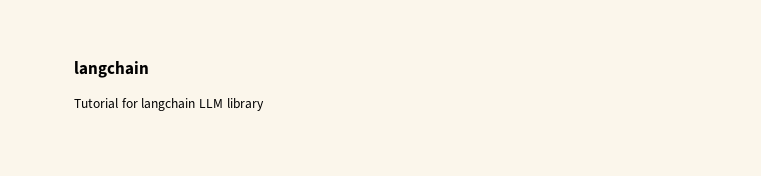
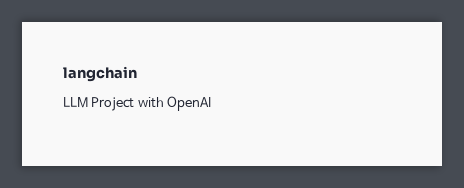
- Tutorial for langchain LLM library
+ LLM Project with OpenAI

